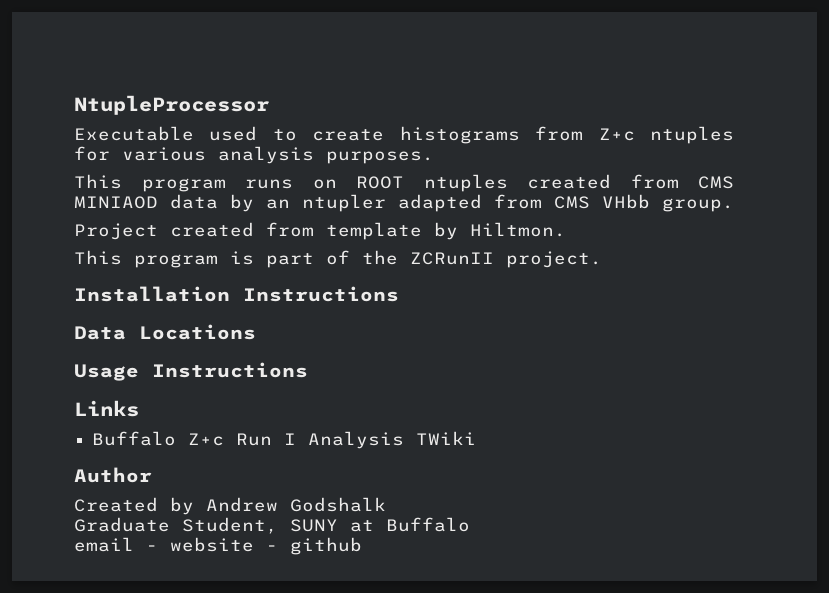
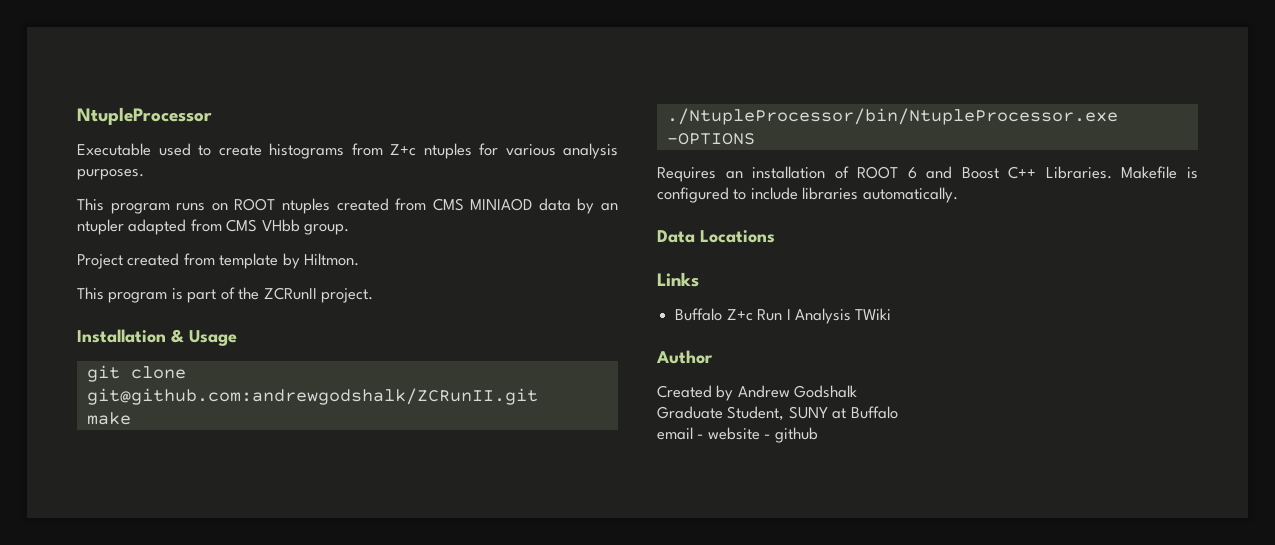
- Installation Instructions
+ Installation & Usage
+ git clone git@github.com:andrewgodshalk/ZCRunII.git
+ make
+ ./NtupleProcessor/bin/NtupleProcessor.exe -OPTIONS
+ Requires an installation of ROOT 6 and Boost C++ Libraries. Makefile is configured to include libraries automatically.
- Usage Instructions

